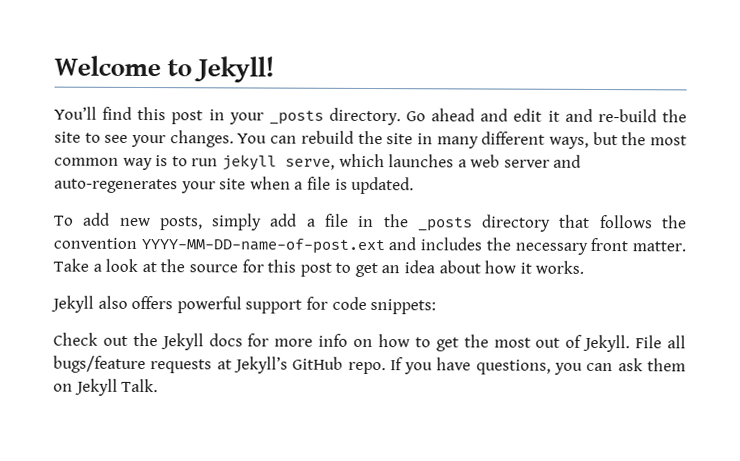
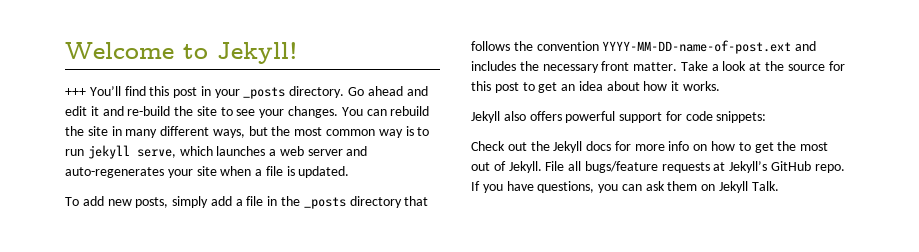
- You’ll find this post in your _posts directory.
+ +++ You’ll find this post in your _posts directory.

